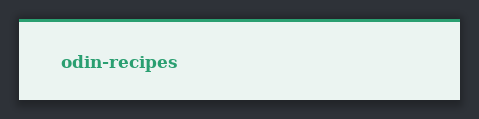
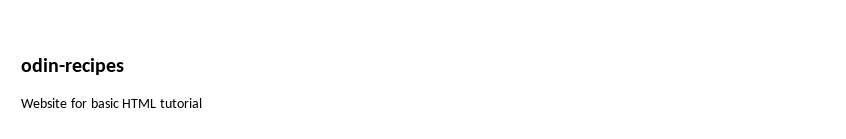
+ Website for basic HTML tutorial

